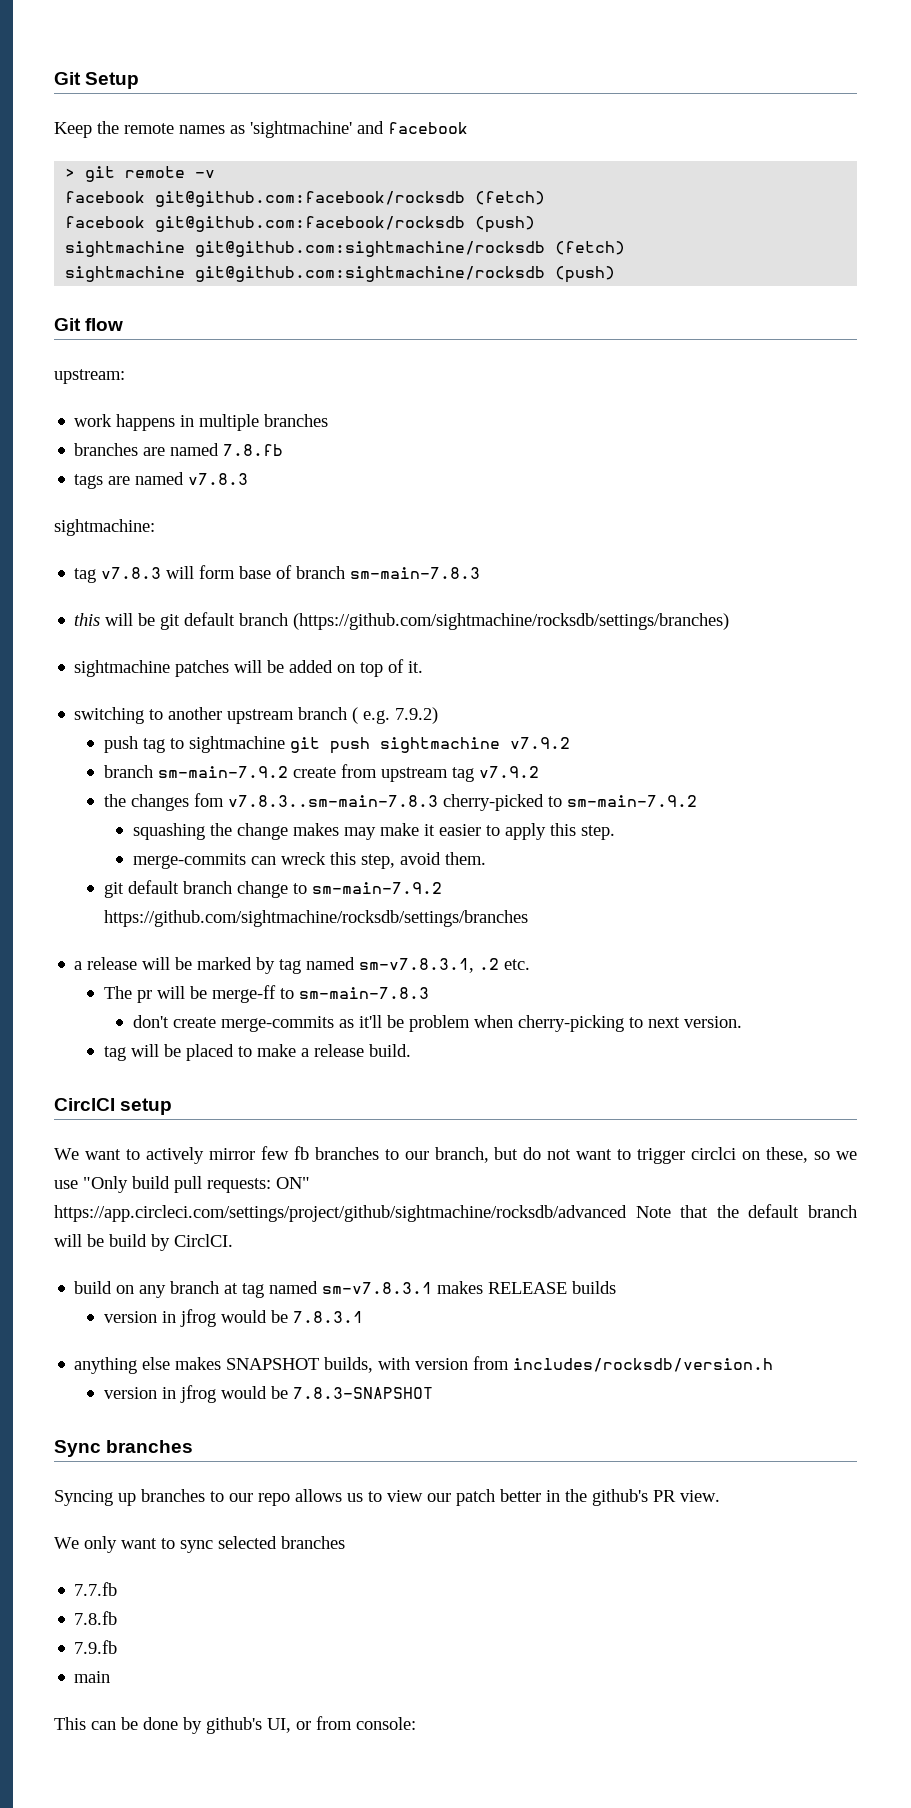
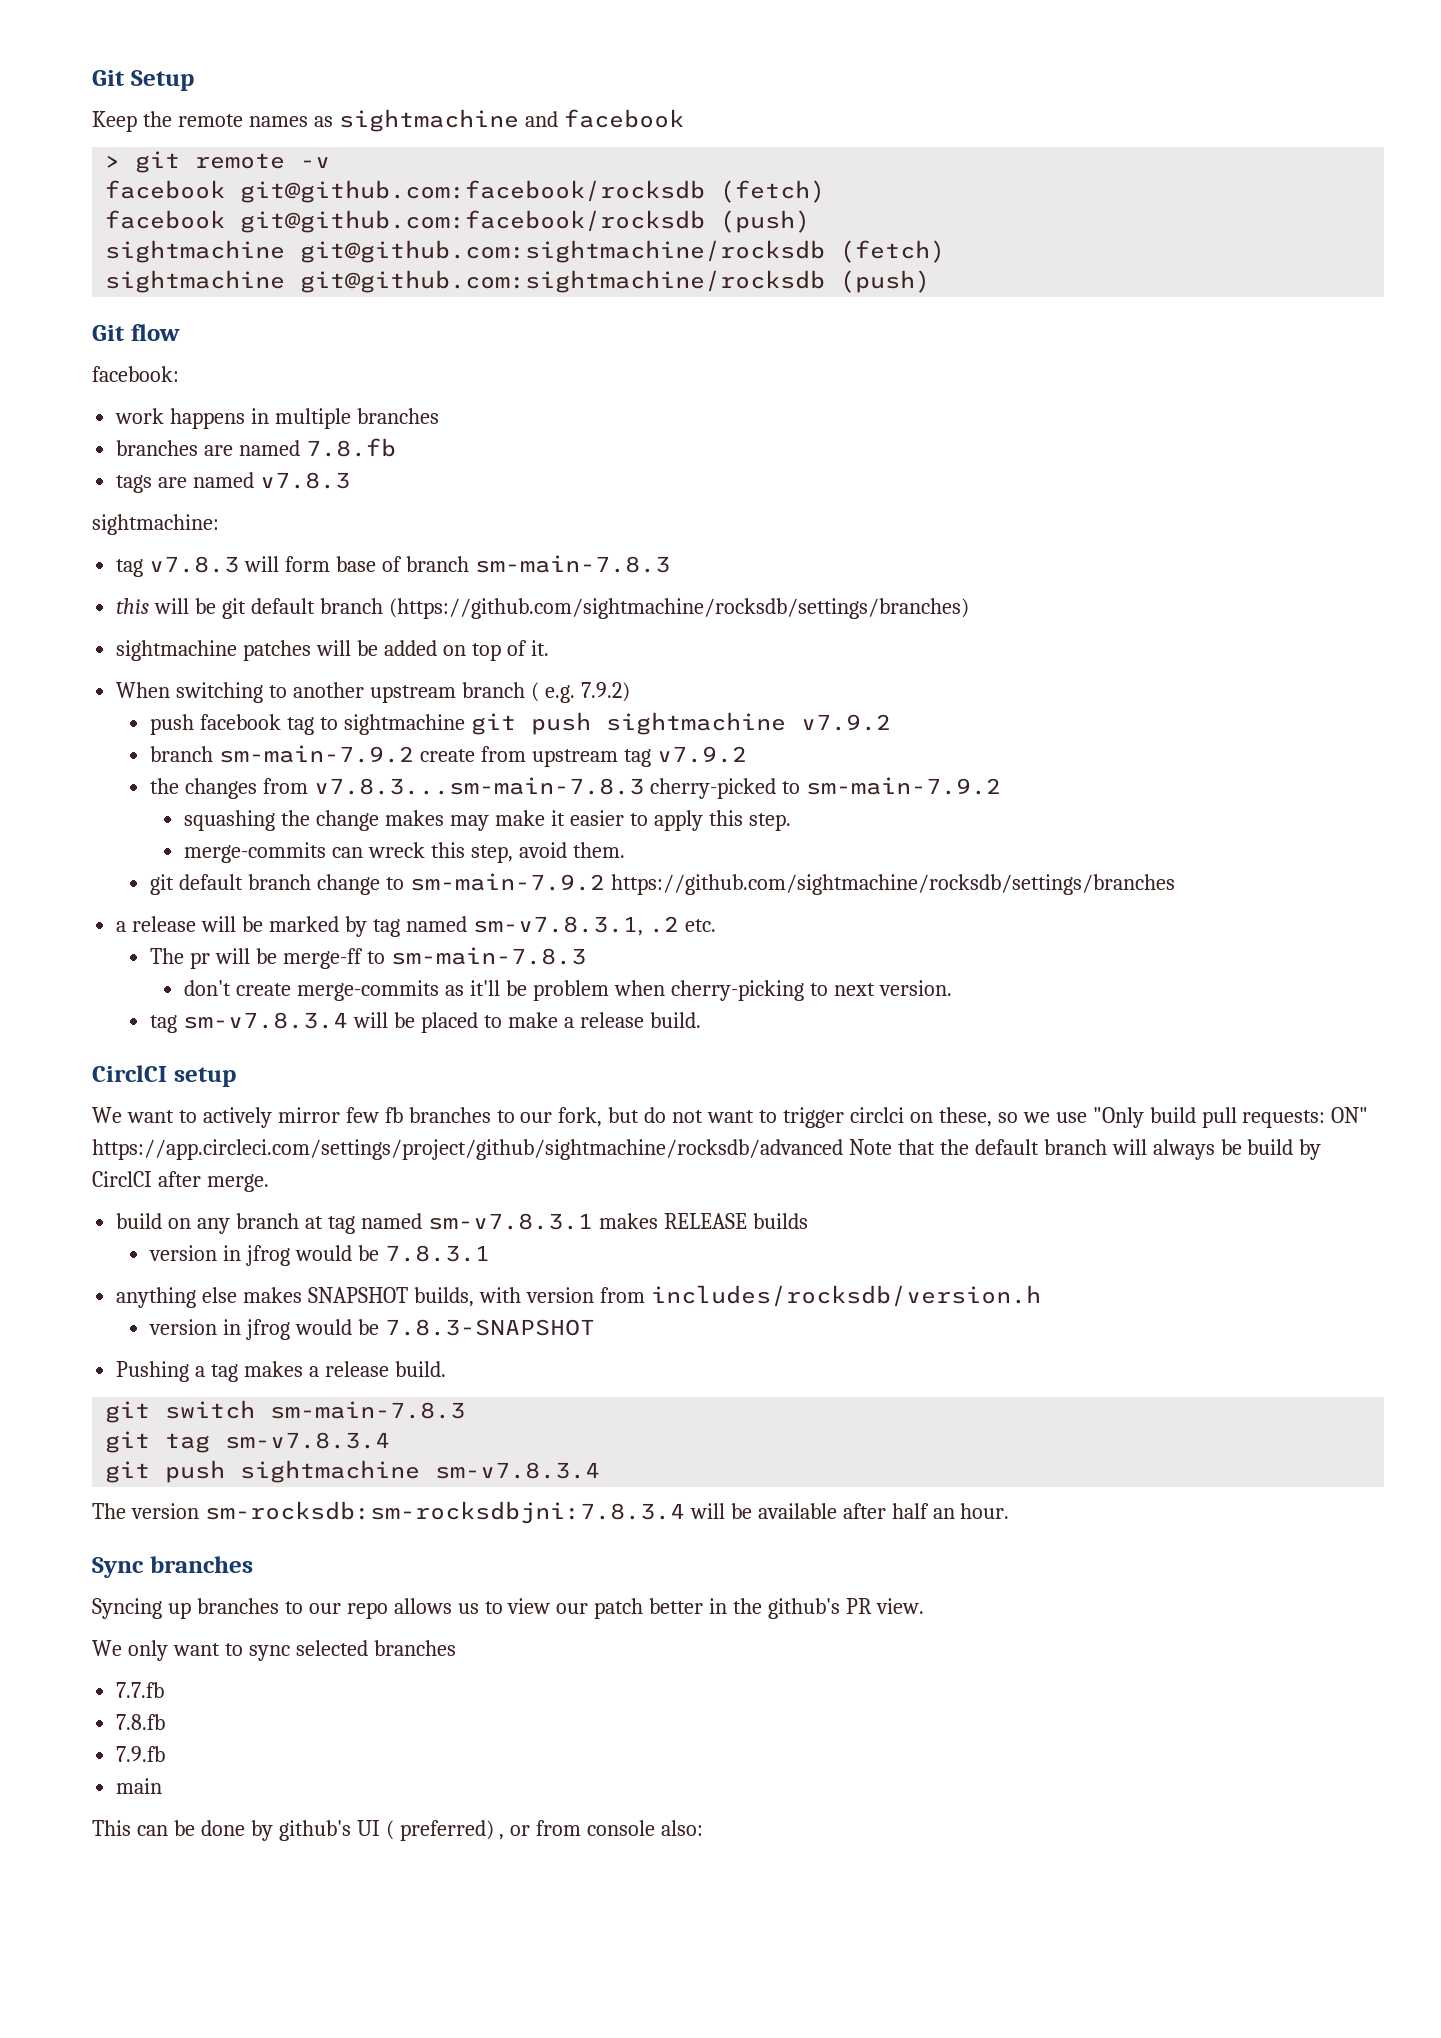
- Keep the remote names as 'sightmachine' and facebook
+ Keep the remote names as sightmachine and facebook
- upstream:
+ facebook:
- switching to another upstream branch ( e.g. 7.9.2)
+ When switching to another upstream branch ( e.g. 7.9.2)
- push tag to sightmachine git push sightmachine v7.9.2
+ push facebook tag to sightmachine git push sightmachine v7.9.2
- the changes fom v7.8.3..sm-main-7.8.3 cherry-picked to sm-main-7.9.2
+ the changes from v7.8.3...sm-main-7.8.3 cherry-picked to sm-main-7.9.2
- tag will be placed to make a release build.
+ tag sm-v7.8.3.4 will be placed to make a release build.
- We want to actively mirror few fb branches to our branch, but do not want to trigger circlci on these, so we use "Only build pull requests: ON" https://app.circleci.com/settings/project/github/sightmachine/rocksdb/advanced Note that the default branch will be build by CirclCI.
+ We want to actively mirror few fb branches to our fork, but do not want to trigger circlci on these, so we use "Only build pull requests: ON" https://app.circleci.com/settings/project/github/sightmachine/rocksdb/advanced Note that the default branch will always be build by CirclCI after merge.
+ Pushing a tag makes a release build.
+ git switch sm-main-7.8.3
+ git tag sm-v7.8.3.4
+ git push sightmachine sm-v7.8.3.4
+ The version sm-rocksdb:sm-rocksdbjni:7.8.3.4 will be available after half an hour.
- This can be done by github's UI, or from console:
+ This can be done by github's UI ( preferred) , or from console also:

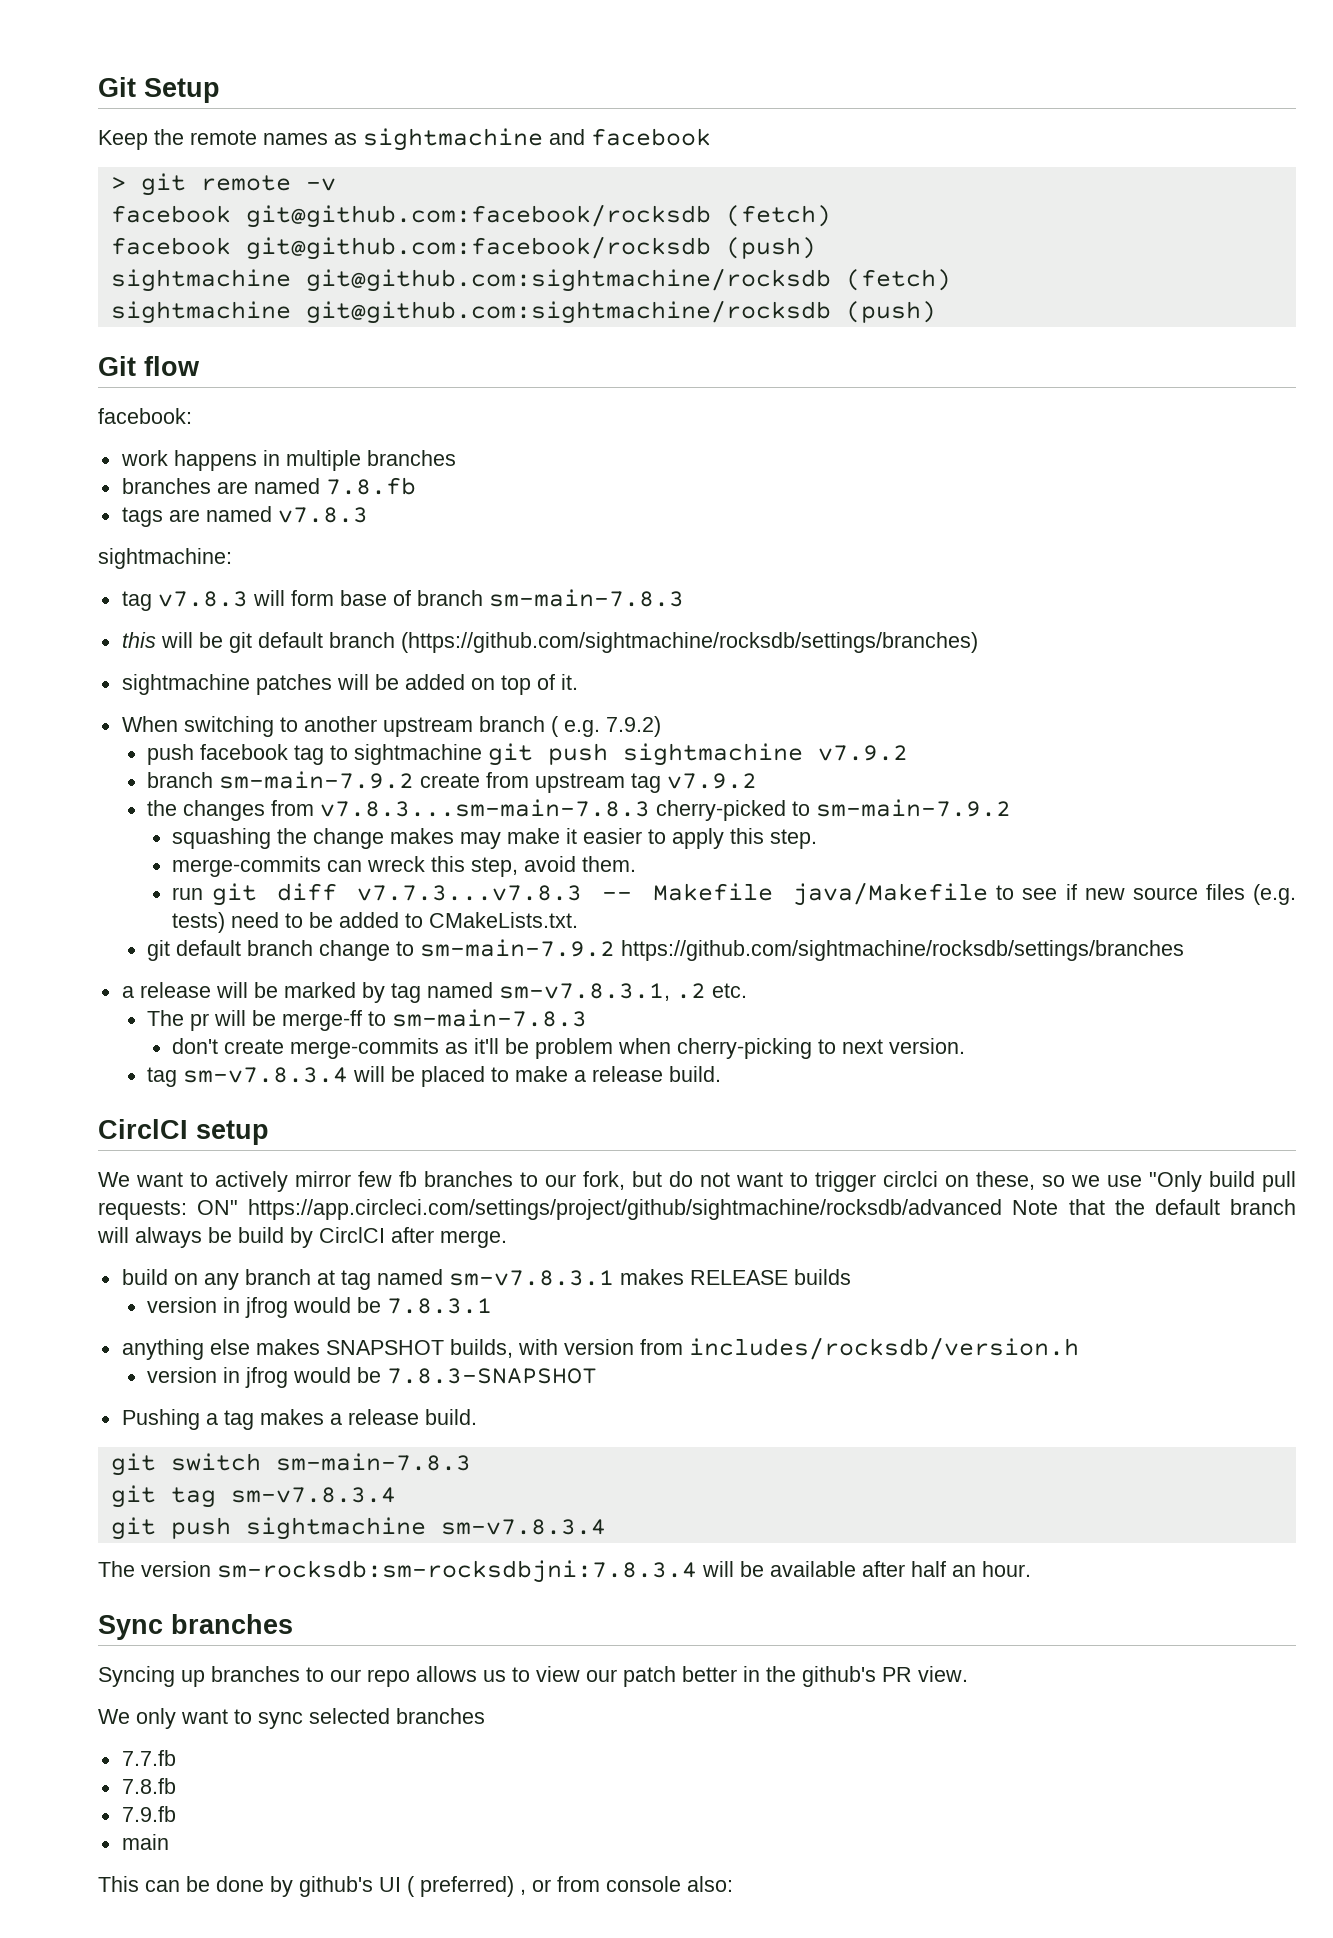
+ run git diff v7.7.3...v7.8.3 -- Makefile java/Makefile to see if new source files (e.g. tests) need to be added to CMakeLists.txt.

